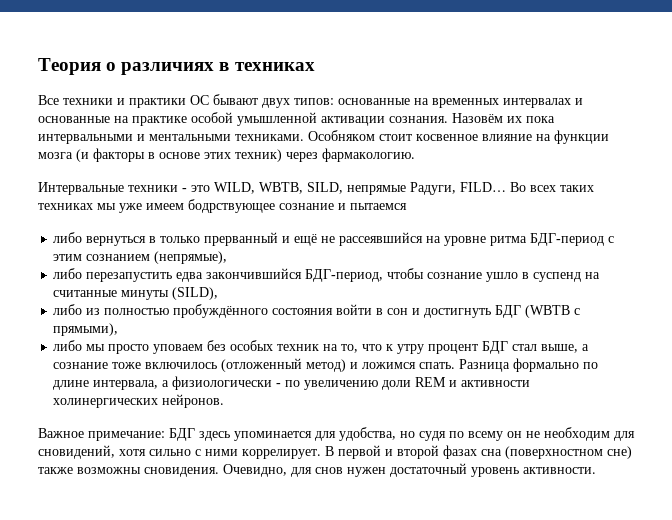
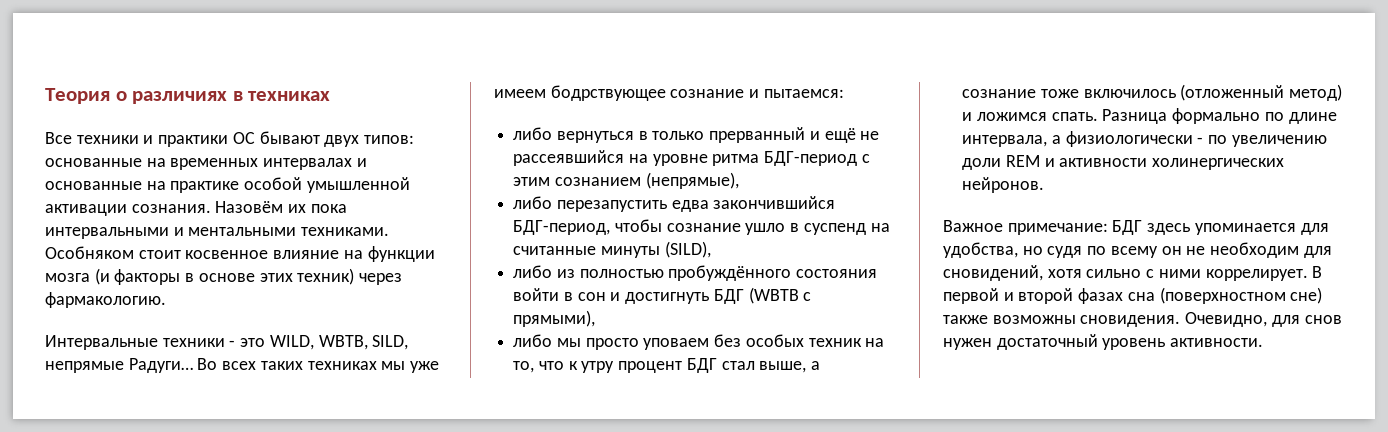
- Интервальные техники - это WILD, WBTB, SILD, непрямые Радуги, FILD…
+ Интервальные техники - это WILD, WBTB, SILD, непрямые Радуги…
- Во всех таких техниках мы уже имеем бодрствующее сознание и пытаемся
+ Во всех таких техниках мы уже имеем бодрствующее сознание и пытаемся:

